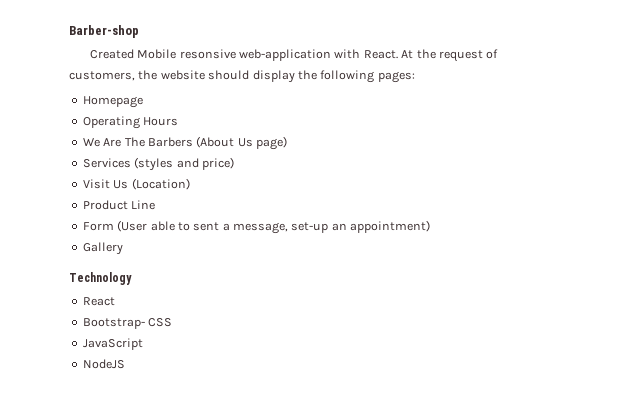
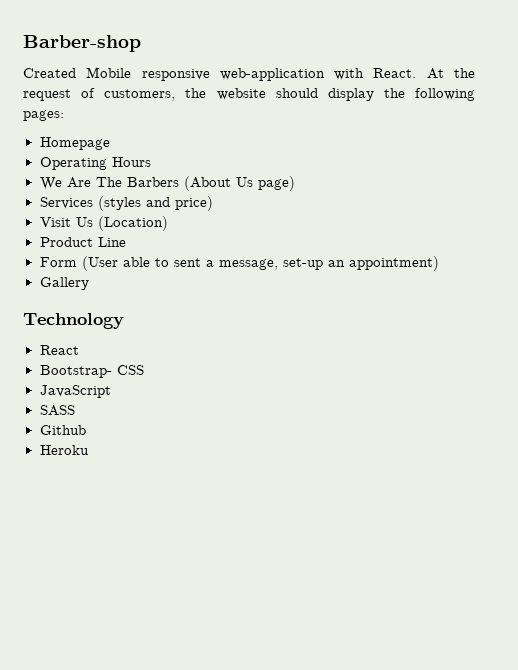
- Created Mobile resonsive web-application with React.
+ Created Mobile responsive web-application with React.
- NodeJS
+ SASS
+ Github
+ Heroku

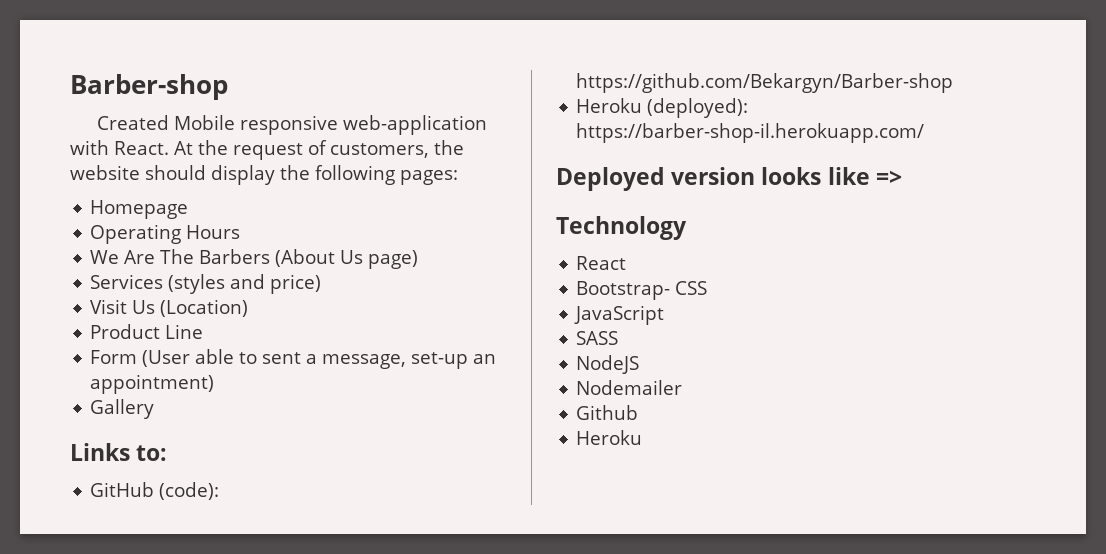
+ Links to:
+ GitHub (code): https://github.com/Bekargyn/Barber-shop
+ Heroku (deployed): https://barber-shop-il.herokuapp.com/
+ Deployed version looks like =>
+ NodeJS
+ Nodemailer

